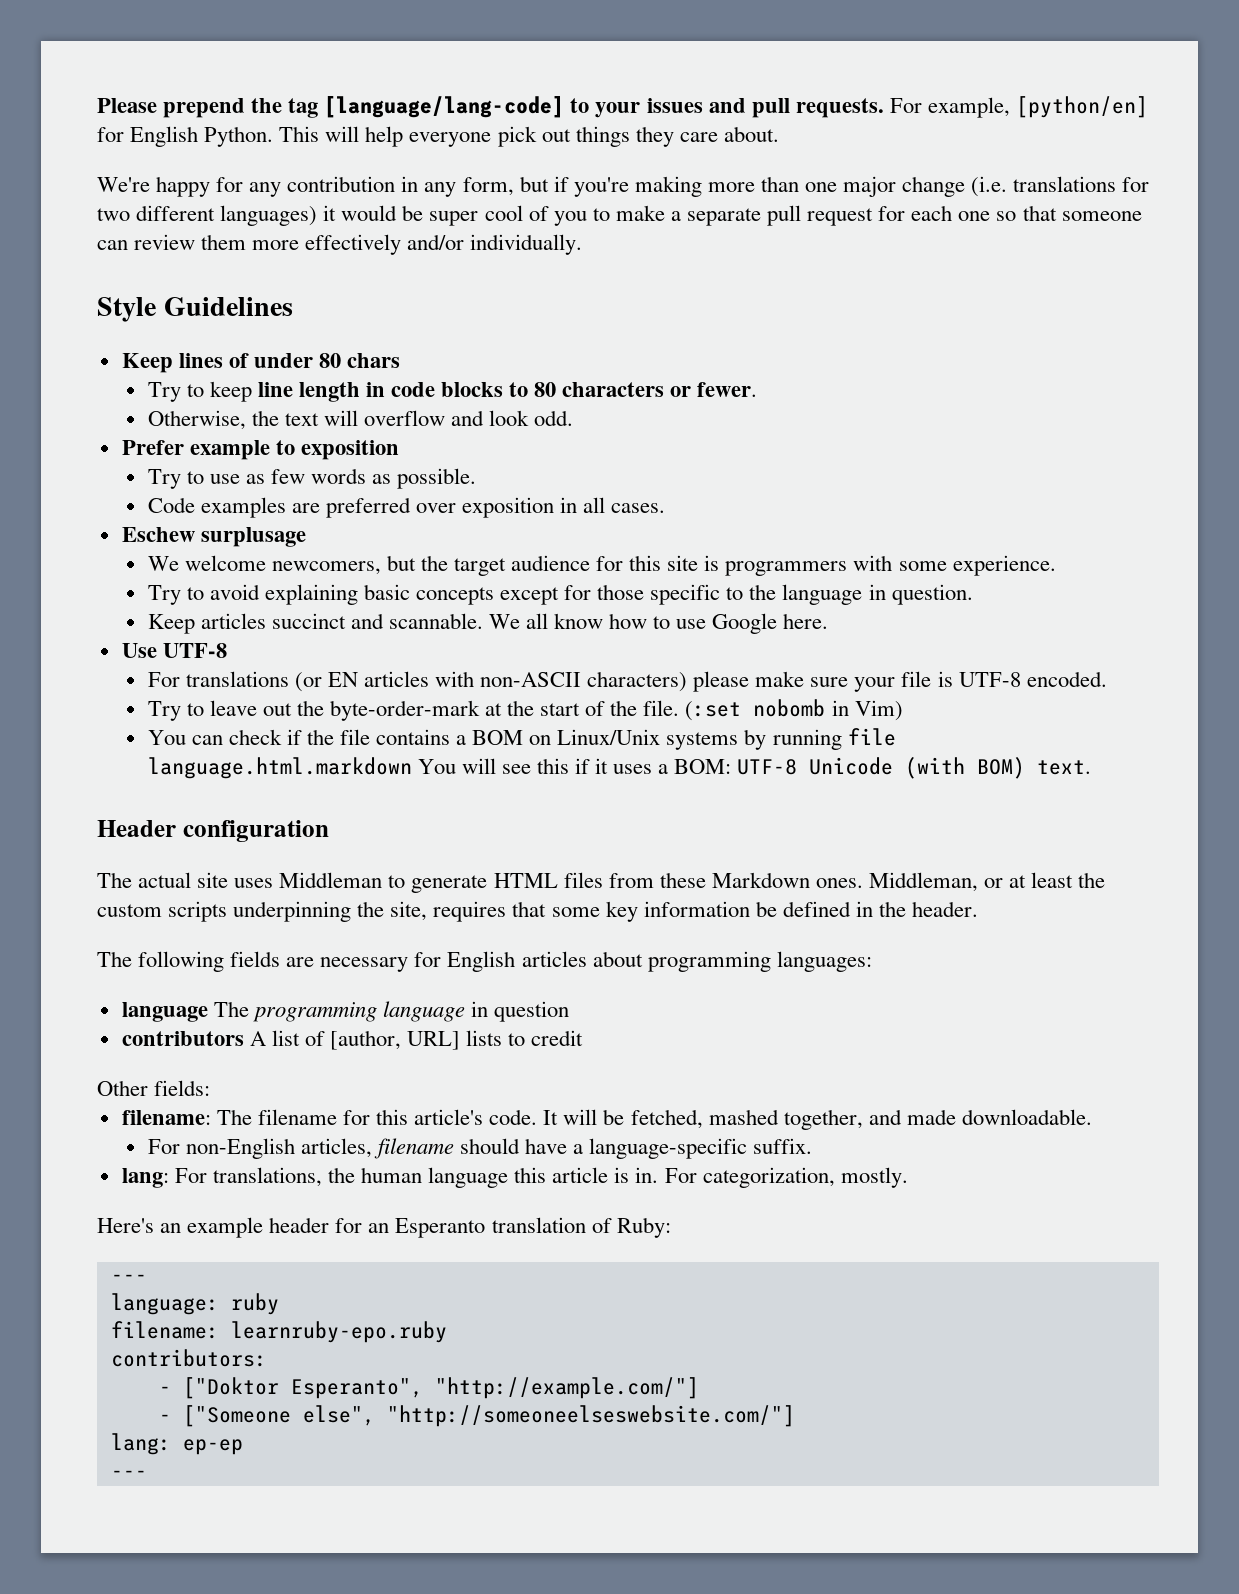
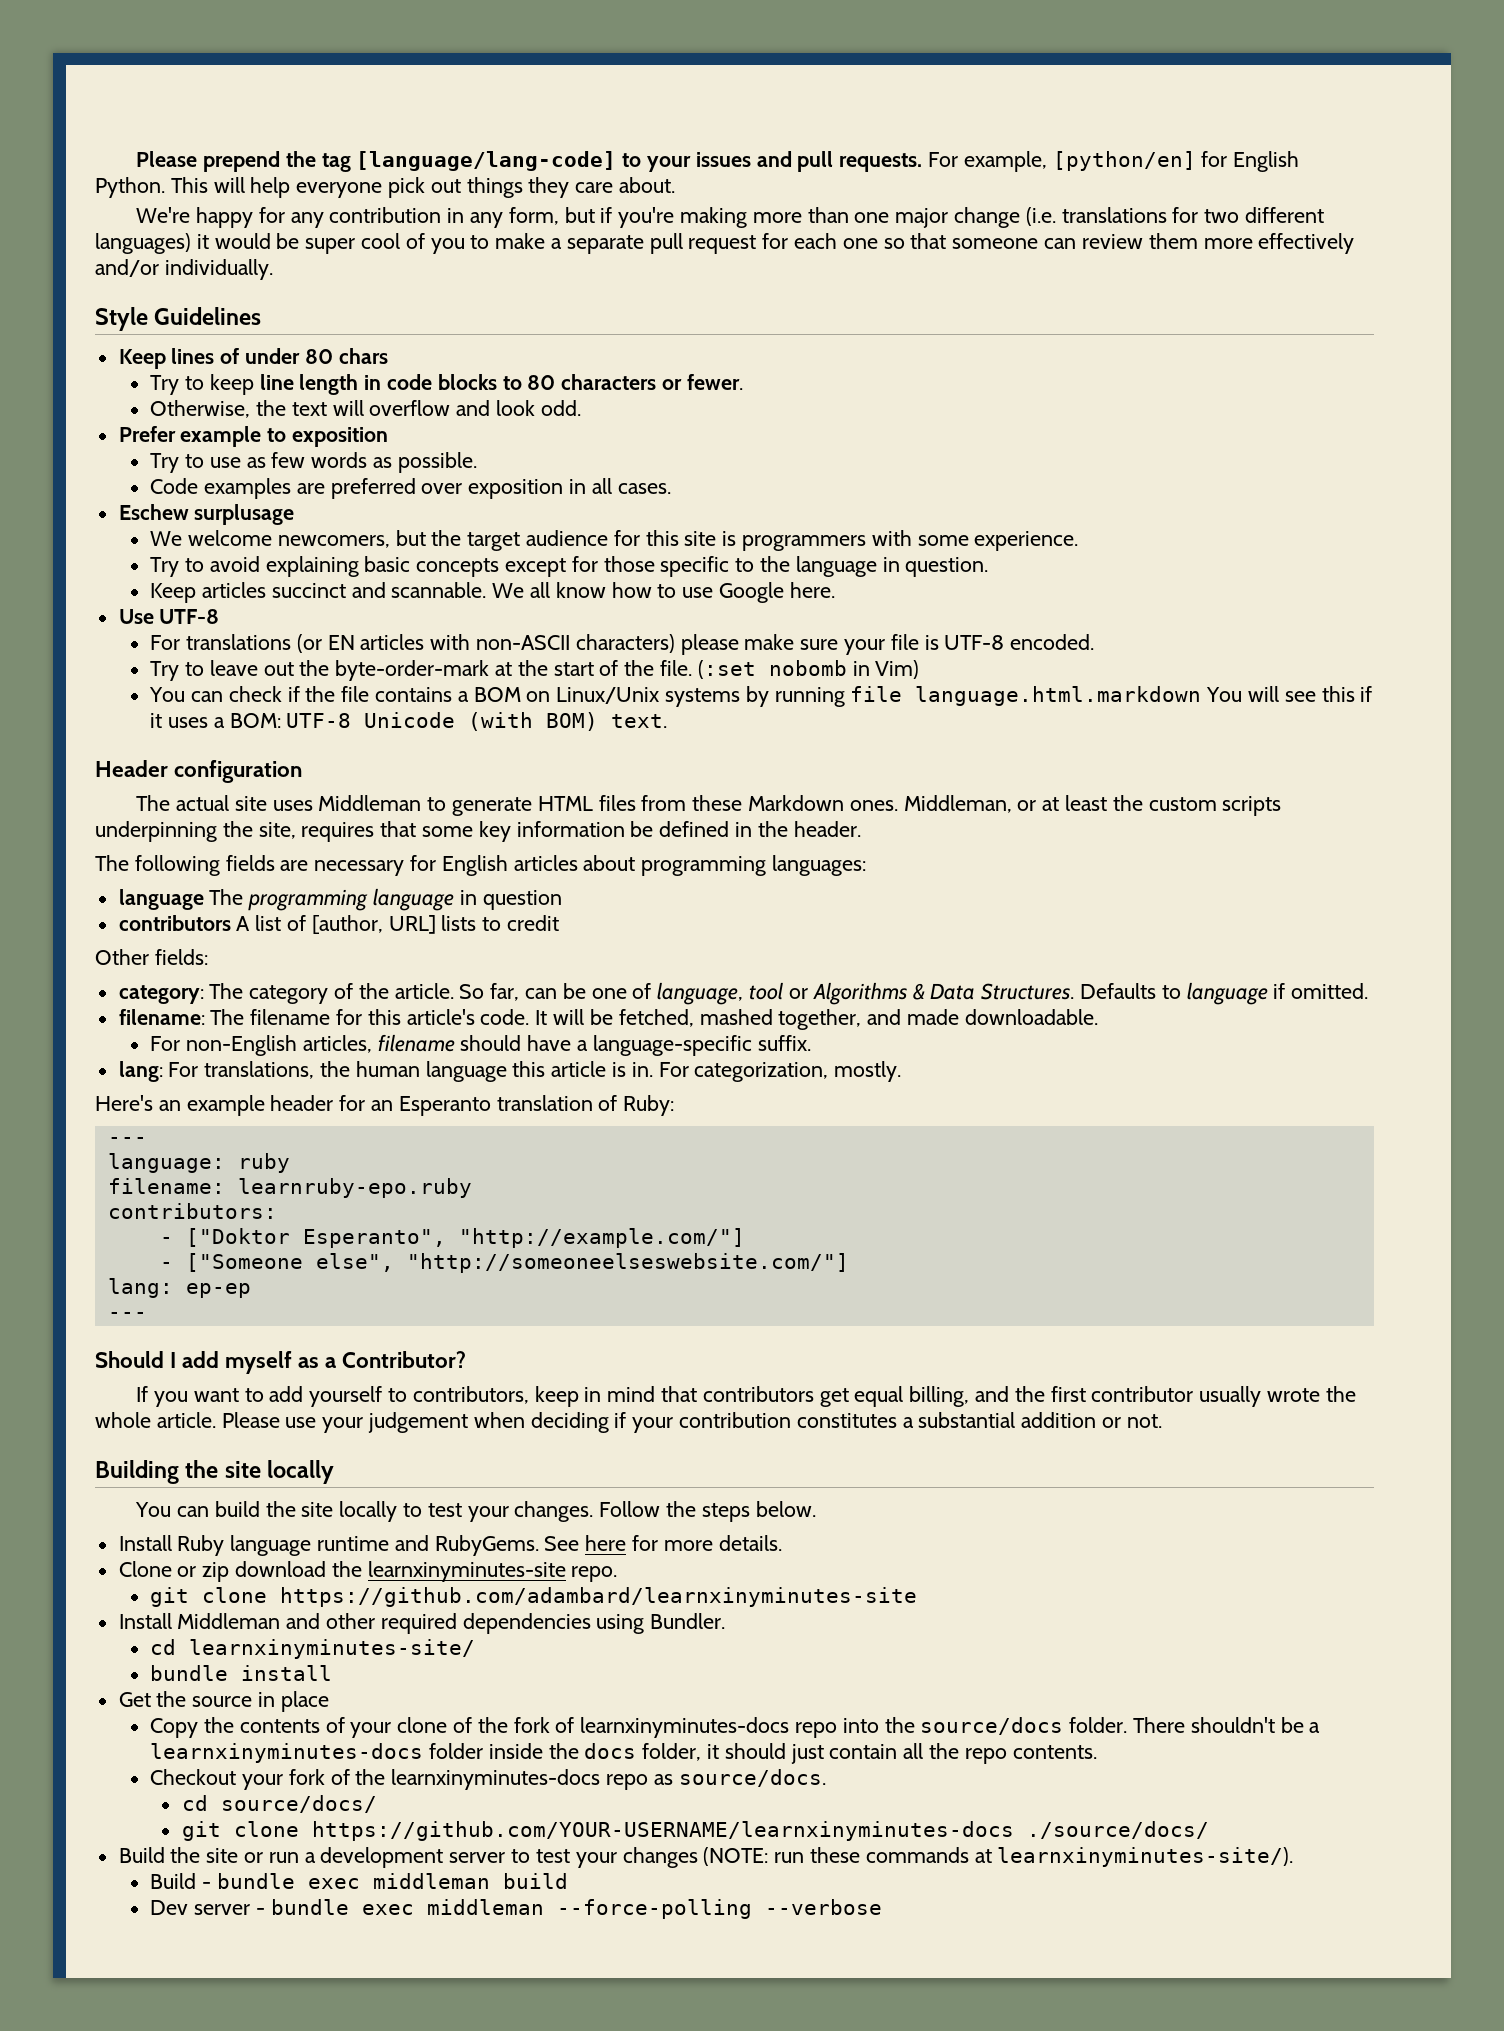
+ category: The category of the article. So far, can be one of language, tool or Algorithms & Data Structures. Defaults to language if omitted.
+ Should I add myself as a Contributor?
+ If you want to add yourself to contributors, keep in mind that contributors get equal billing, and the first contributor usually wrote the whole article. Please use your judgement when deciding if your contribution constitutes a substantial addition or not.
+ Building the site locally
+ You can build the site locally to test your changes. Follow the steps below.
+ Install Ruby language runtime and RubyGems. See here for more details.
+ Clone or zip download the learnxinyminutes-site repo.
+ git clone https://github.com/adambard/learnxinyminutes-site
+ Install Middleman and other required dependencies using Bundler.
+ cd learnxinyminutes-site/
+ bundle install
+ Get the source in place
+ Copy the contents of your clone of the fork of learnxinyminutes-docs repo into the source/docs folder. There shouldn't be a learnxinyminutes-docs folder inside the docs folder, it should just contain all the repo contents.
+ Checkout your fork of the learnxinyminutes-docs repo as source/docs.
+ cd source/docs/
+ git clone https://github.com/YOUR-USERNAME/learnxinyminutes-docs ./source/docs/
+ Build the site or run a development server to test your changes (NOTE: run these commands at learnxinyminutes-site/).
+ Build - bundle exec middleman build
+ Dev server - bundle exec middleman --force-polling --verbose

